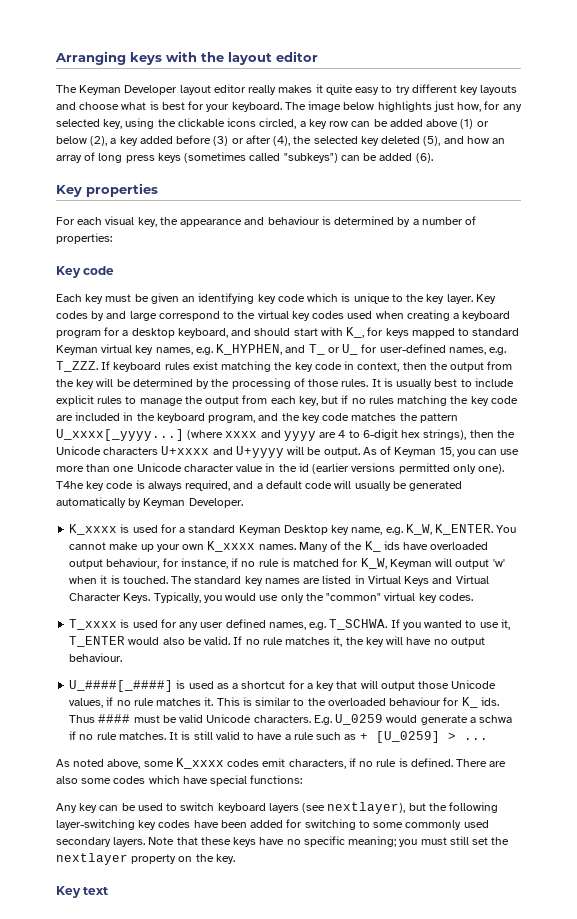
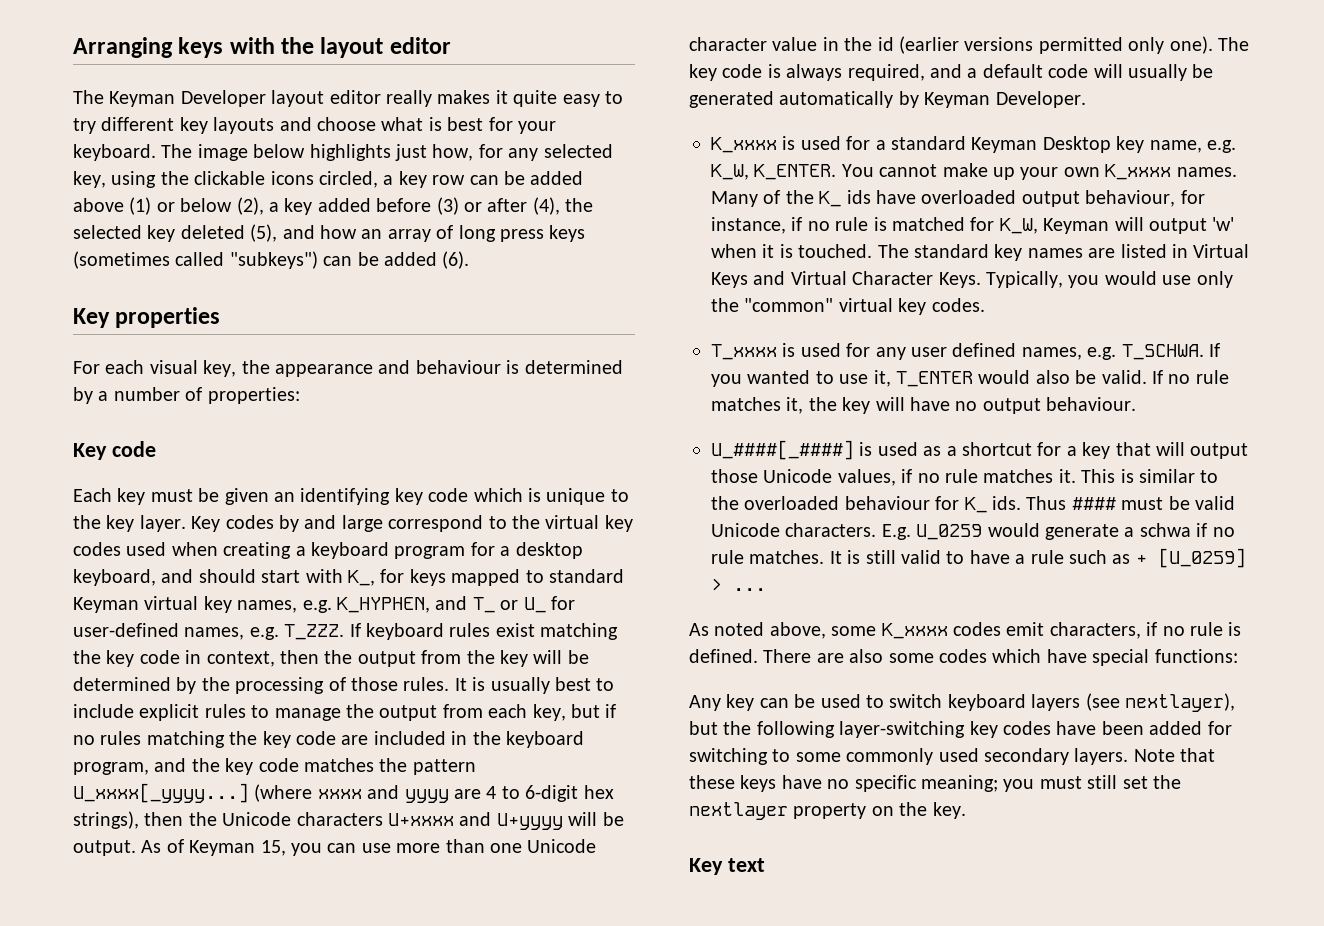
- T4he key code is always required, and a default code will usually be generated automatically by Keyman Developer.
+ The key code is always required, and a default code will usually be generated automatically by Keyman Developer.

